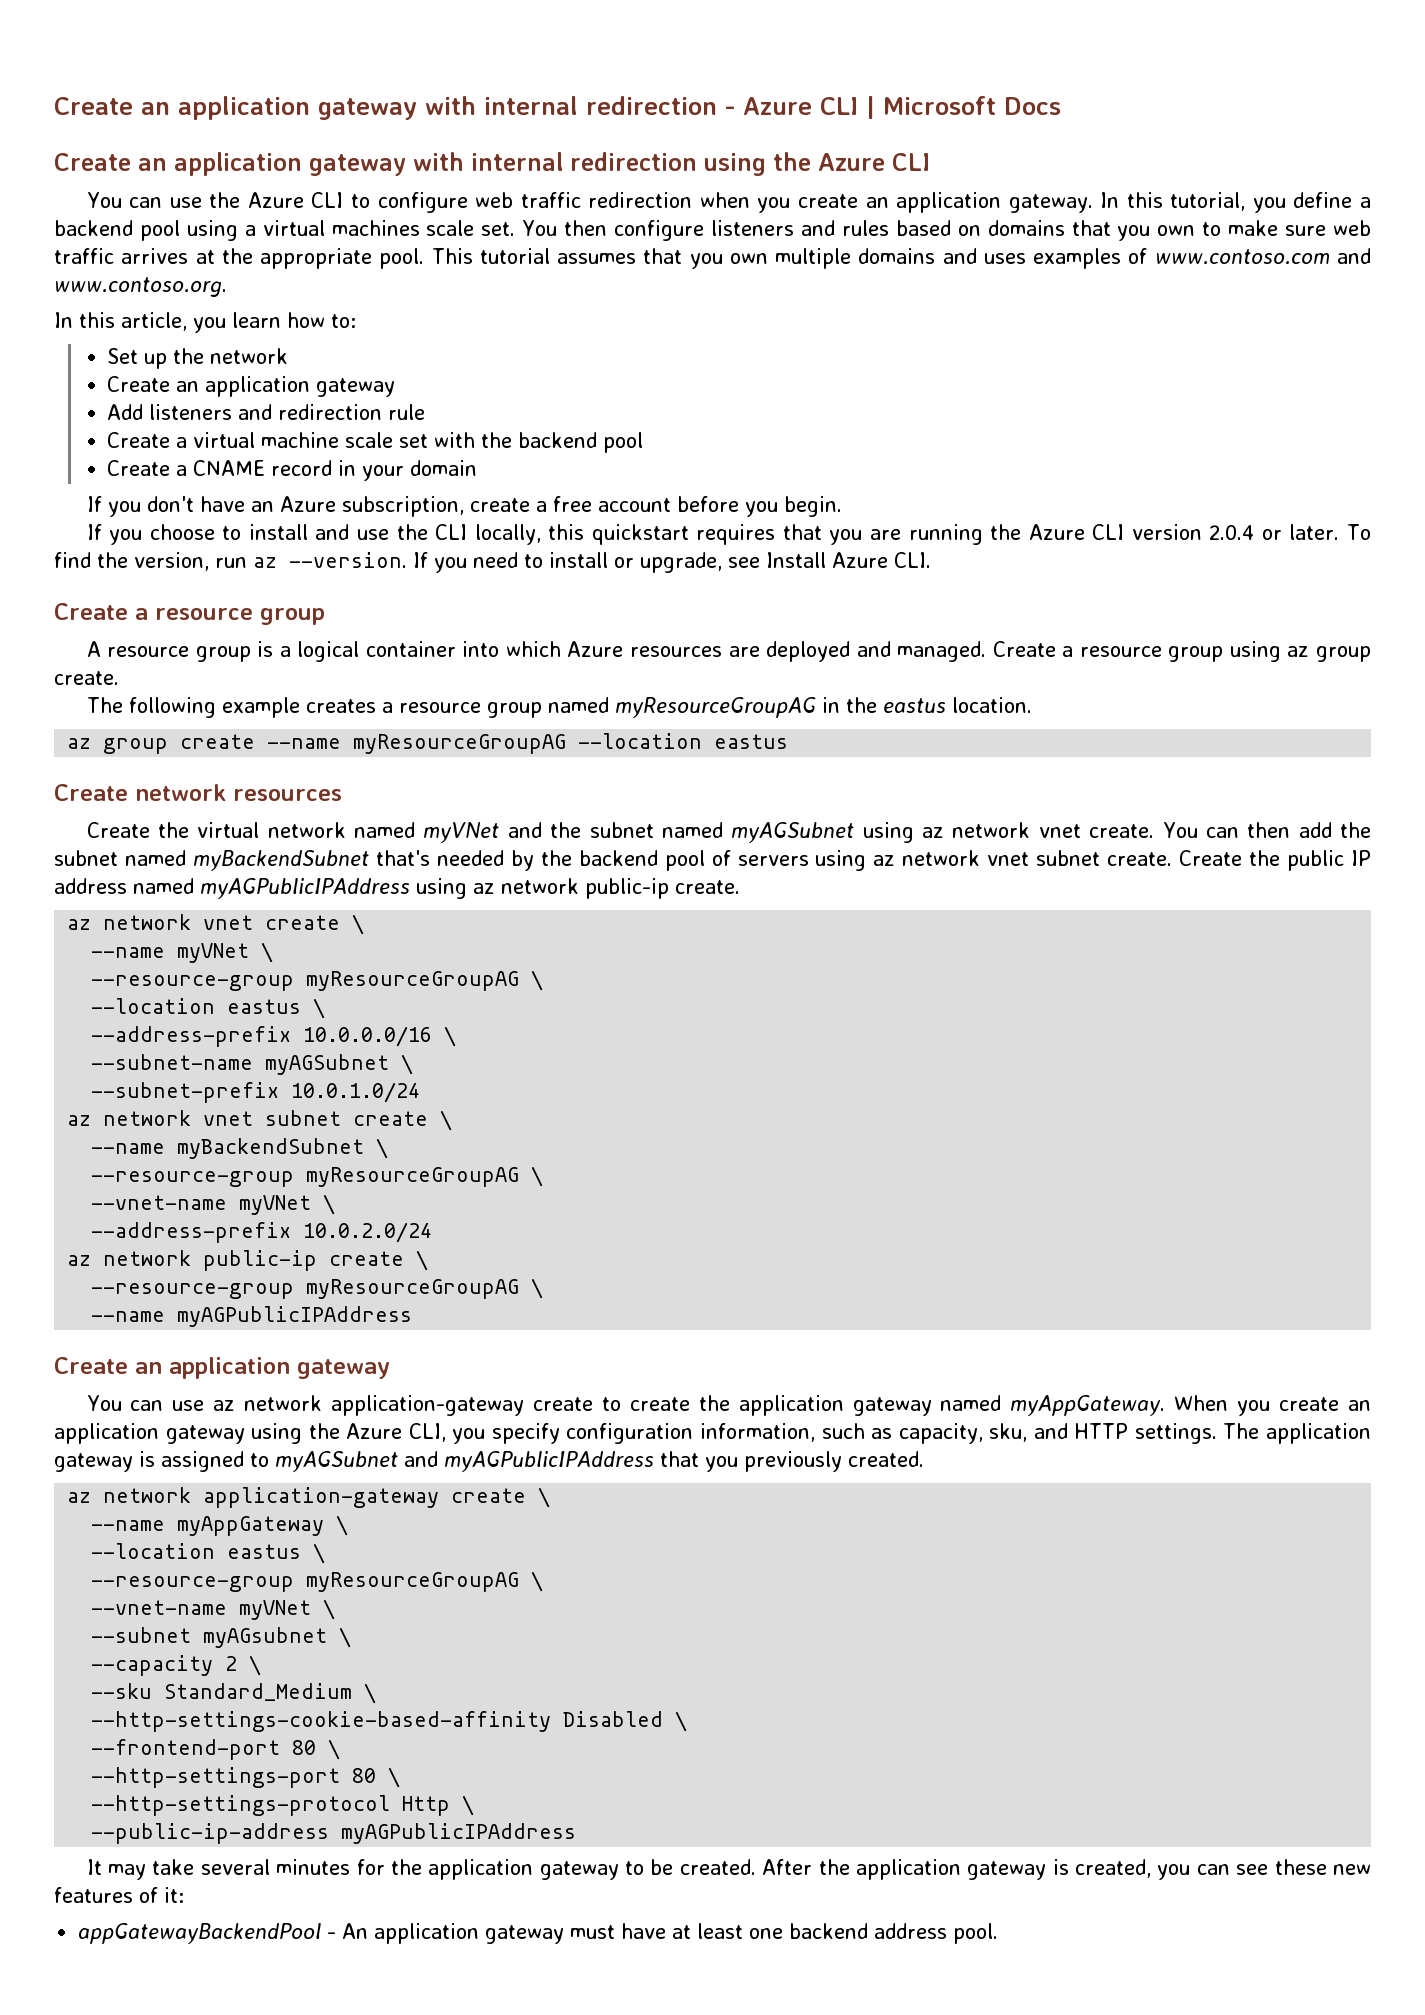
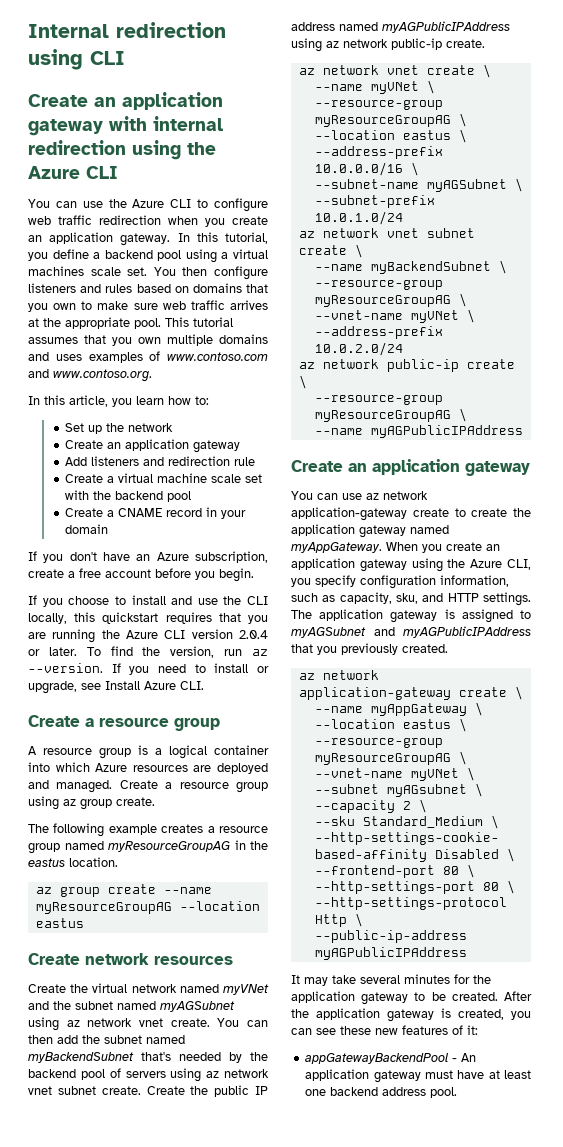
- Create an application gateway with internal redirection - Azure CLI | Microsoft Docs
+ Internal redirection using CLI

